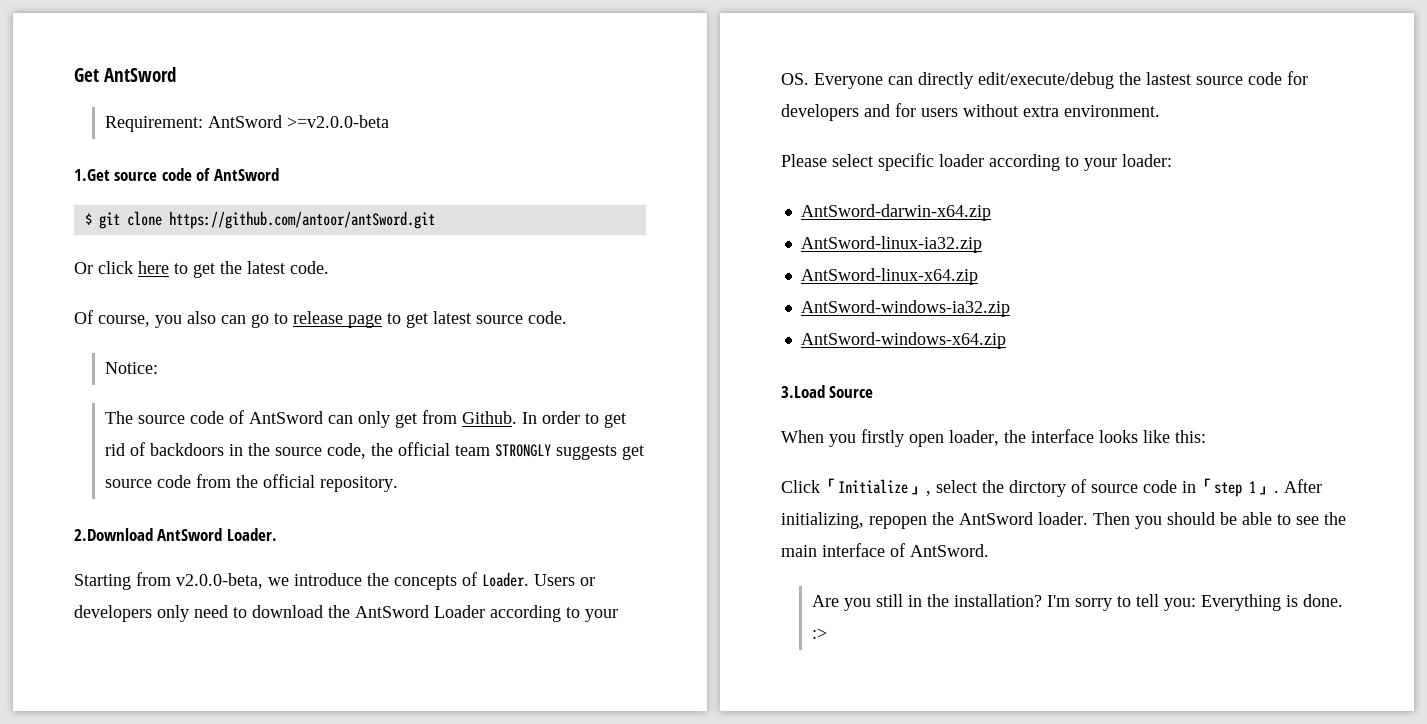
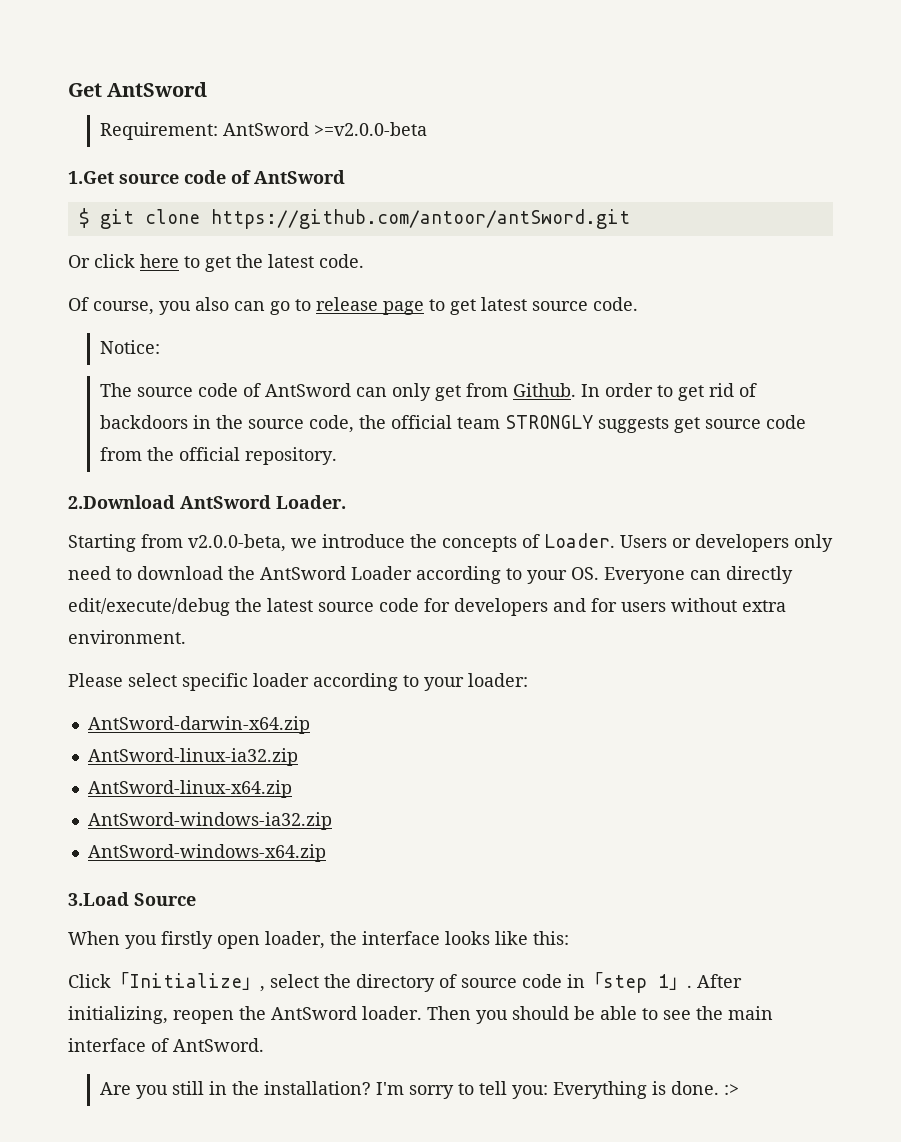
- Users or developers only need to download the AntSword Loader according to your OS. Everyone can directly edit/execute/debug the lastest source code for developers and for users without extra environment.
+ Users or developers only need to download the AntSword Loader according to your OS. Everyone can directly edit/execute/debug the latest source code for developers and for users without extra environment.
- Click「Initialize」, select the dirctory of source code in「step 1」.
+ Click「Initialize」, select the directory of source code in「step 1」.
- After initializing, repopen the AntSword loader.
+ After initializing, reopen the AntSword loader.

